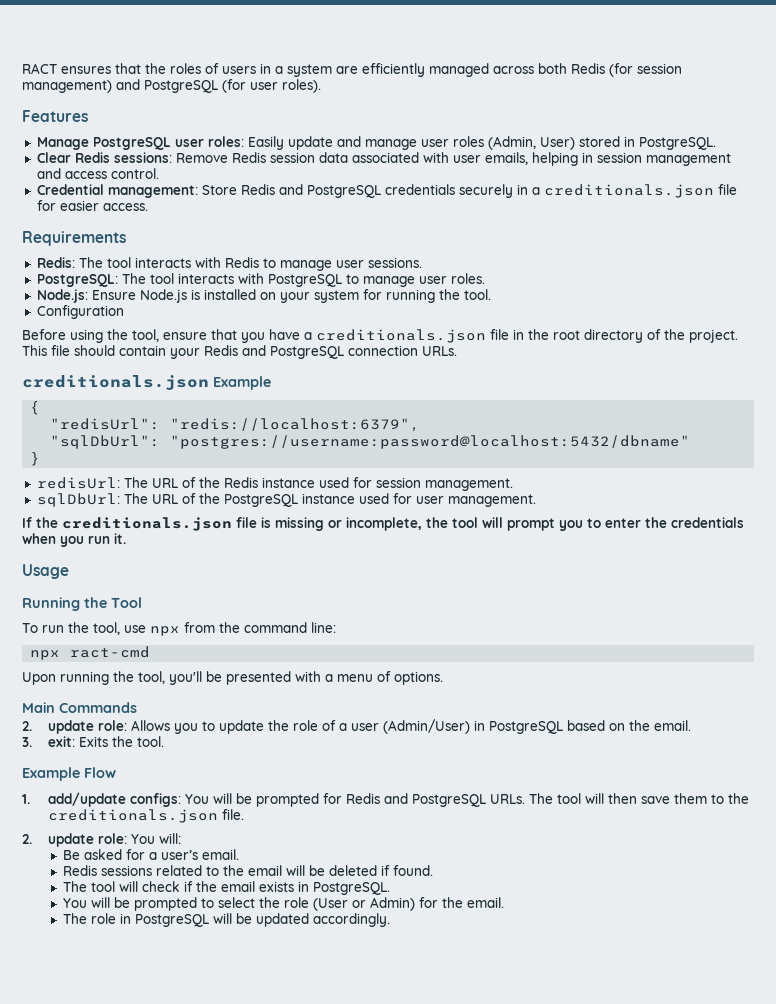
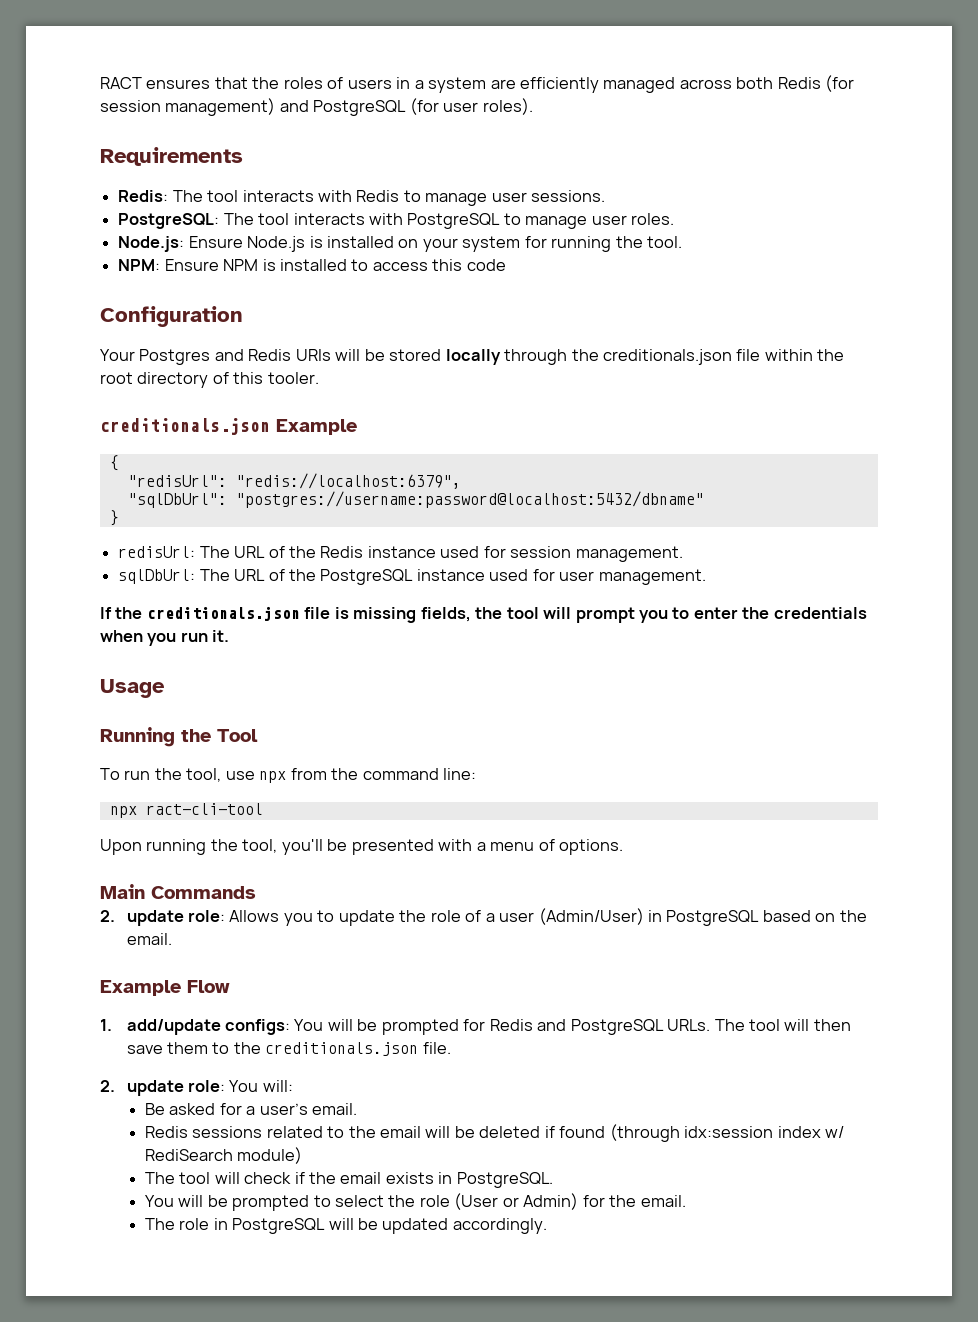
- Features
- Manage PostgreSQL user roles: Easily update and manage user roles (Admin, User) stored in PostgreSQL.
- Clear Redis sessions: Remove Redis session data associated with user emails, helping in session management and access control.
- Credential management: Store Redis and PostgreSQL credentials securely in a creditionals.json file for easier access.
+ NPM: Ensure NPM is installed to access this code
  Configuration
- Before using the tool, ensure that you have a creditionals.json file in the root directory of the project. This file should contain your Redis and PostgreSQL connection URLs.
+ Your Postgres and Redis URIs will be stored locally through the creditionals.json file within the root directory of this tooler.
- If the creditionals.json file is missing or incomplete, the tool will prompt you to enter the credentials when you run it.
+ If the creditionals.json file is missing fields, the tool will prompt you to enter the credentials when you run it.
- npx ract-cmd
+ npx ract-cli-tool
- 3. exit: Exits the tool.
- Redis sessions related to the email will be deleted if found.
+ Redis sessions related to the email will be deleted if found (through idx:session index w/ RediSearch module)

